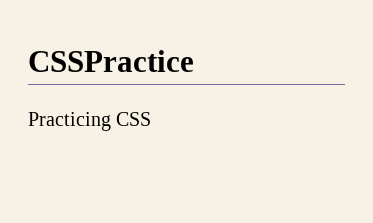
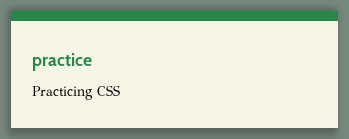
- CSSPractice
+ practice

